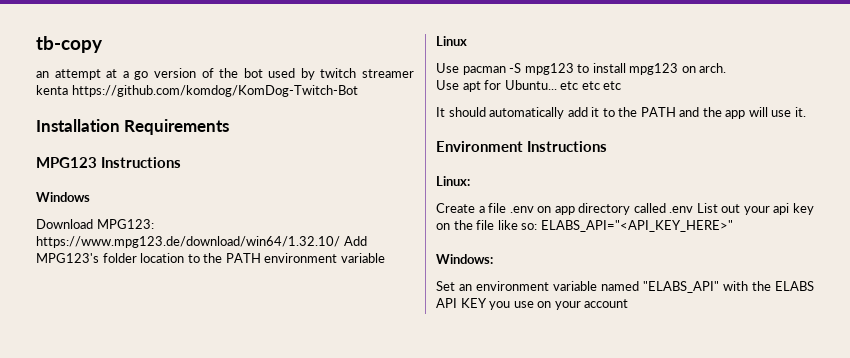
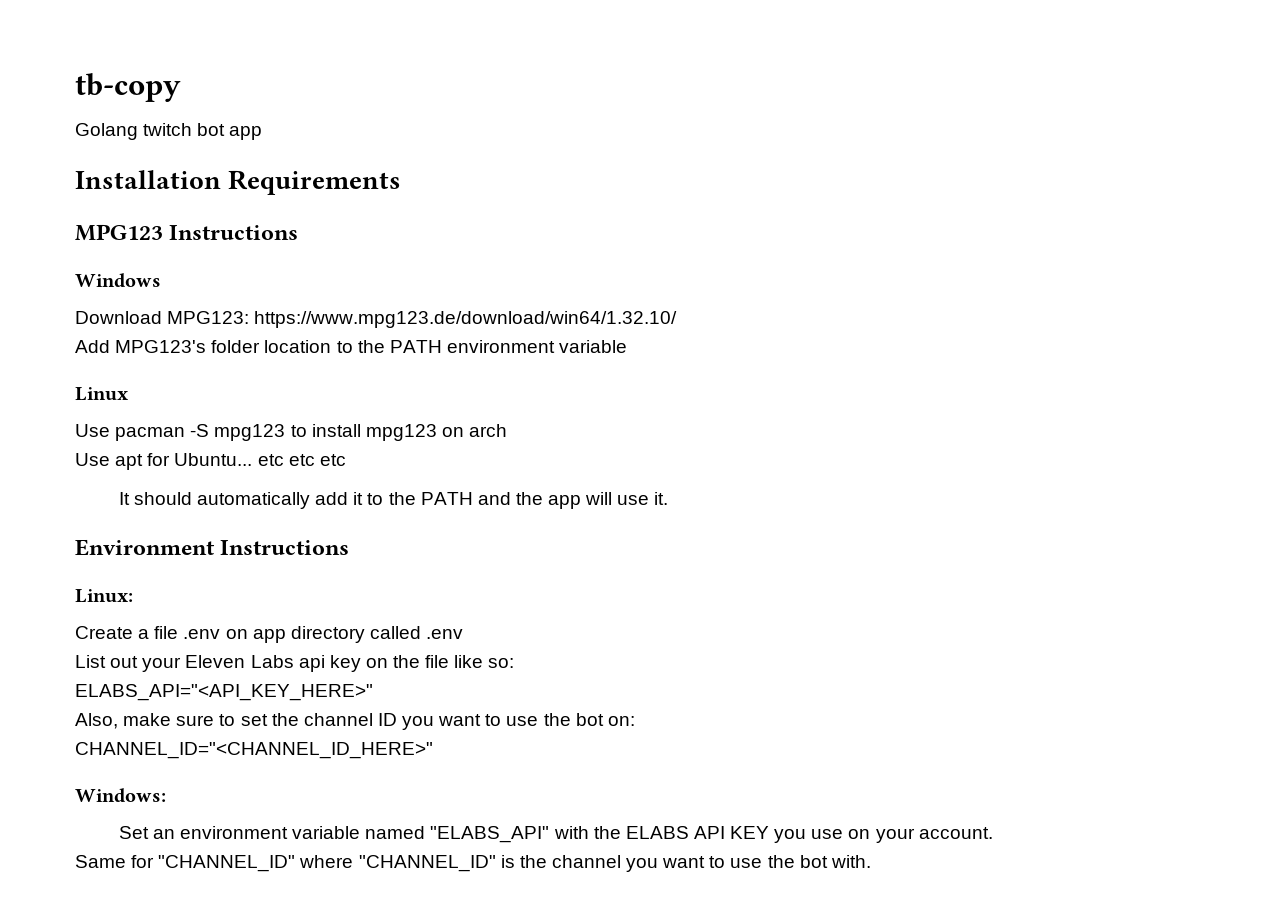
- an attempt at a go version of the bot used by twitch streamer kenta https://github.com/komdog/KomDog-Twitch-Bot
+ Golang twitch bot app
- Download MPG123: https://www.mpg123.de/download/win64/1.32.10/ Add MPG123's folder location to the PATH environment variable
+ Download MPG123: https://www.mpg123.de/download/win64/1.32.10/
+ Add MPG123's folder location to the PATH environment variable
- Use pacman -S mpg123 to install mpg123 on arch.
+ Use pacman -S mpg123 to install mpg123 on arch
- Create a file .env on app directory called .env List out your api key on the file like so: ELABS_API="<API_KEY_HERE>"
+ Create a file .env on app directory called .env
+ List out your Eleven Labs api key on the file like so:
+ ELABS_API="<API_KEY_HERE>"
+ Also, make sure to set the channel ID you want to use the bot on:
+ CHANNEL_ID="<CHANNEL_ID_HERE>"
- Set an environment variable named "ELABS_API" with the ELABS API KEY you use on your account
+ Set an environment variable named "ELABS_API" with the ELABS API KEY you use on your account.
+ Same for "CHANNEL_ID" where "CHANNEL_ID" is the channel you want to use the bot with.

